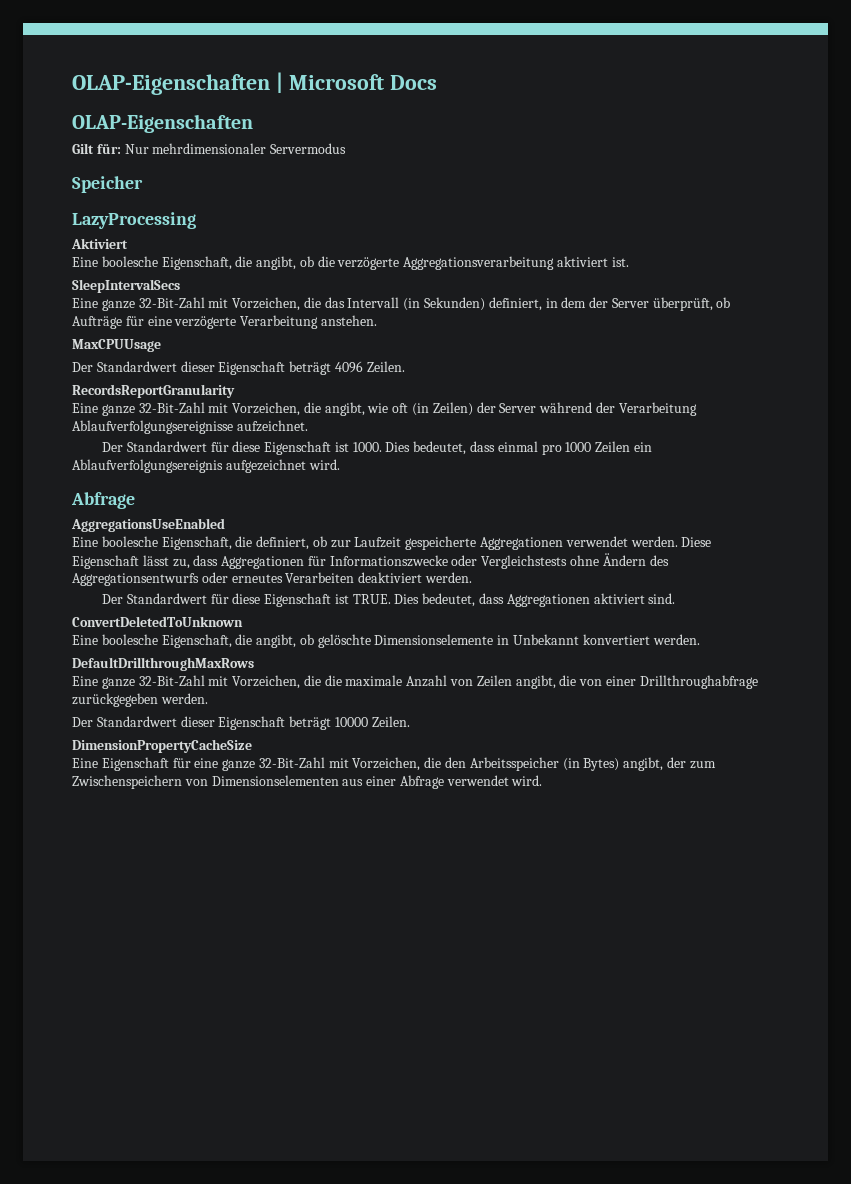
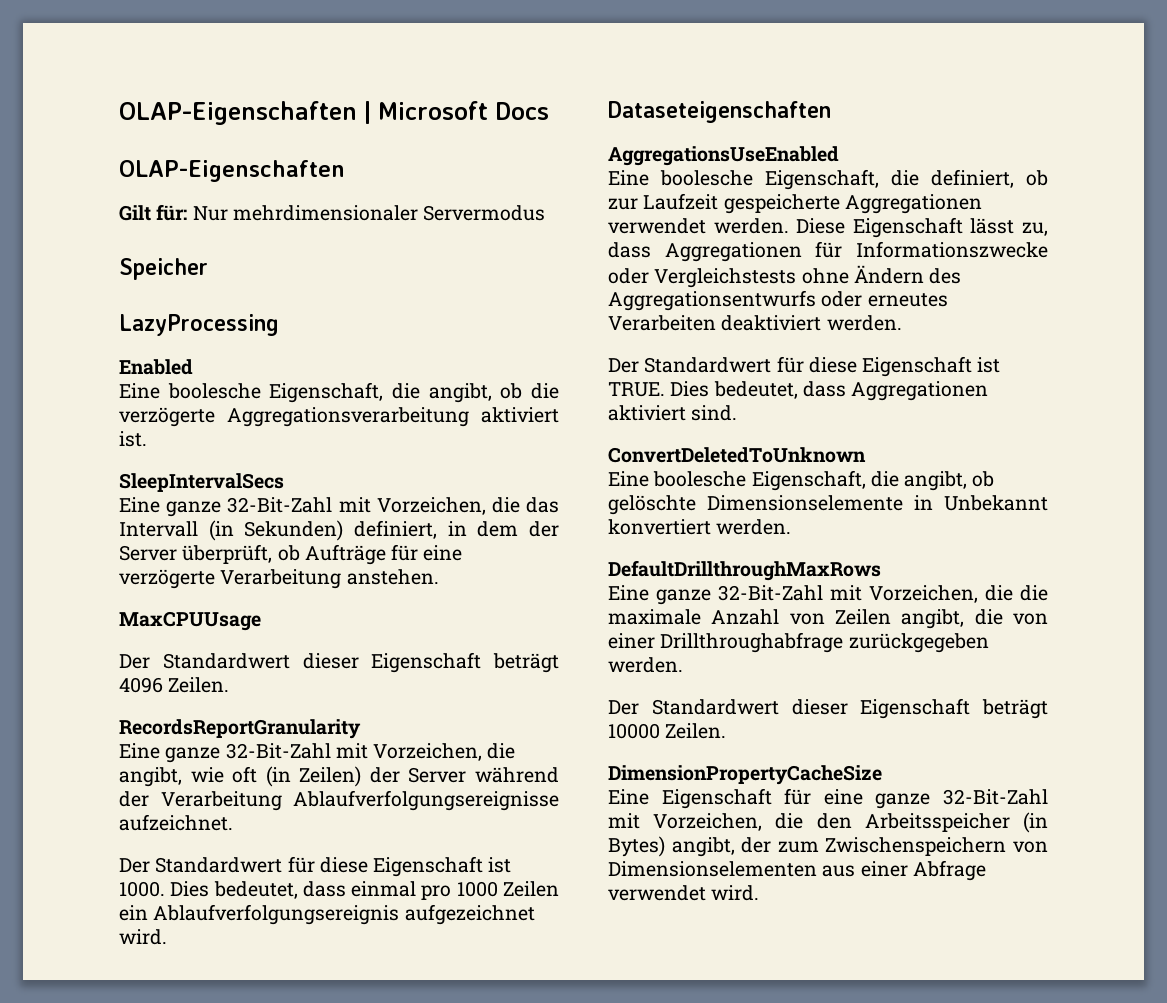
- Aktiviert
+ Enabled
  Dies bedeutet, dass einmal pro 1000 Zeilen ein Ablaufverfolgungsereignis aufgezeichnet wird.
- Abfrage
+ Dataseteigenschaften

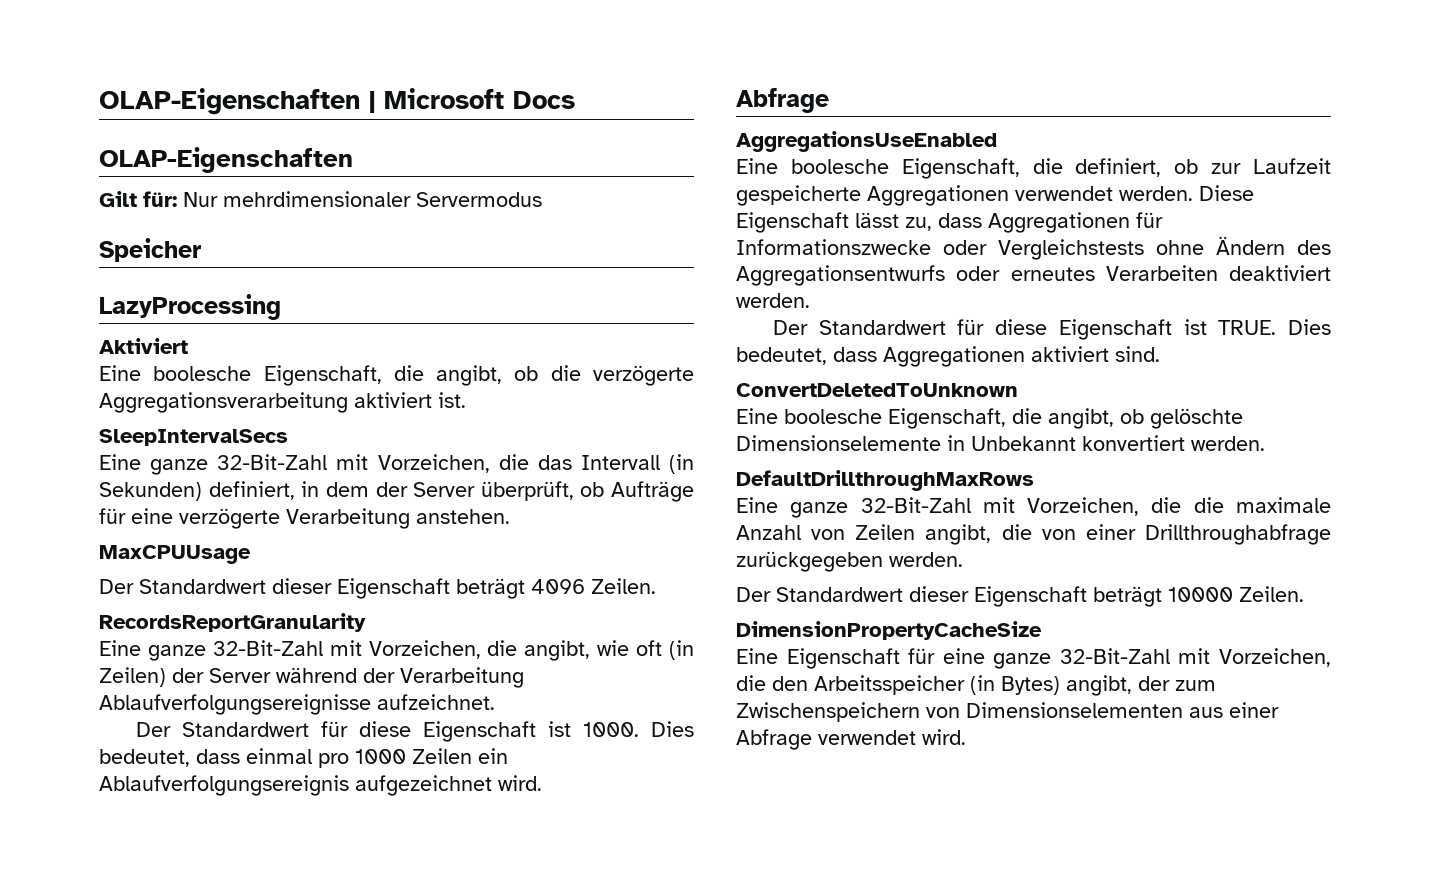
- Enabled
+ Aktiviert
  Dies bedeutet, dass einmal pro 1000 Zeilen ein Ablaufverfolgungsereignis aufgezeichnet wird.
- Dataseteigenschaften
+ Abfrage

